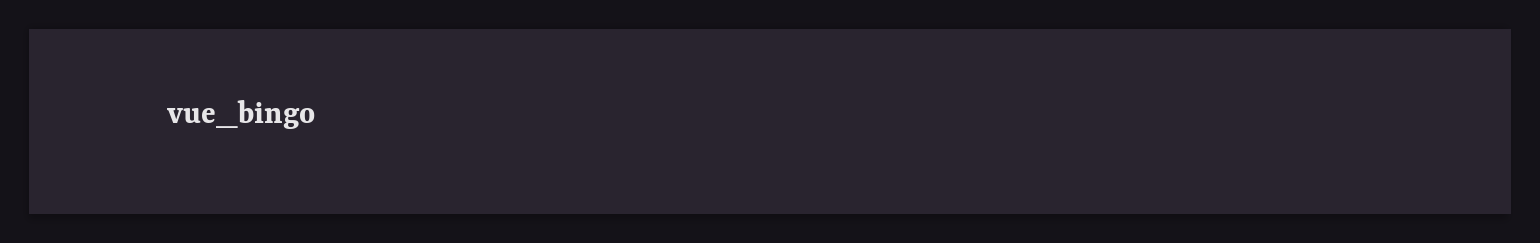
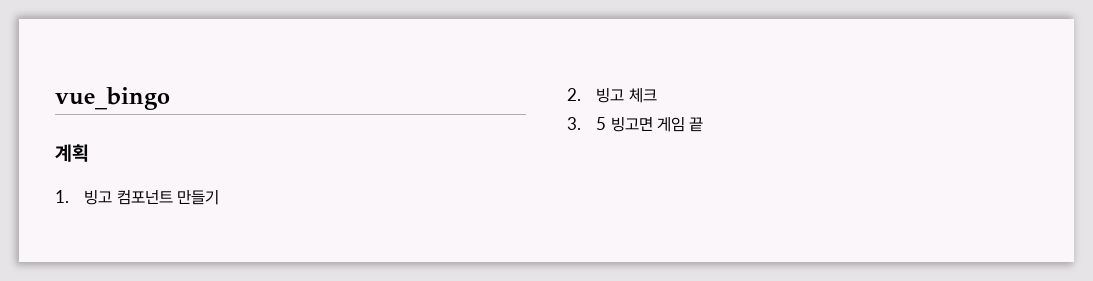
+ 계획
+ 1. 빙고 컴포넌트 만들기
+ 2. 빙고 체크
+ 3. 5 빙고면 게임 끝

